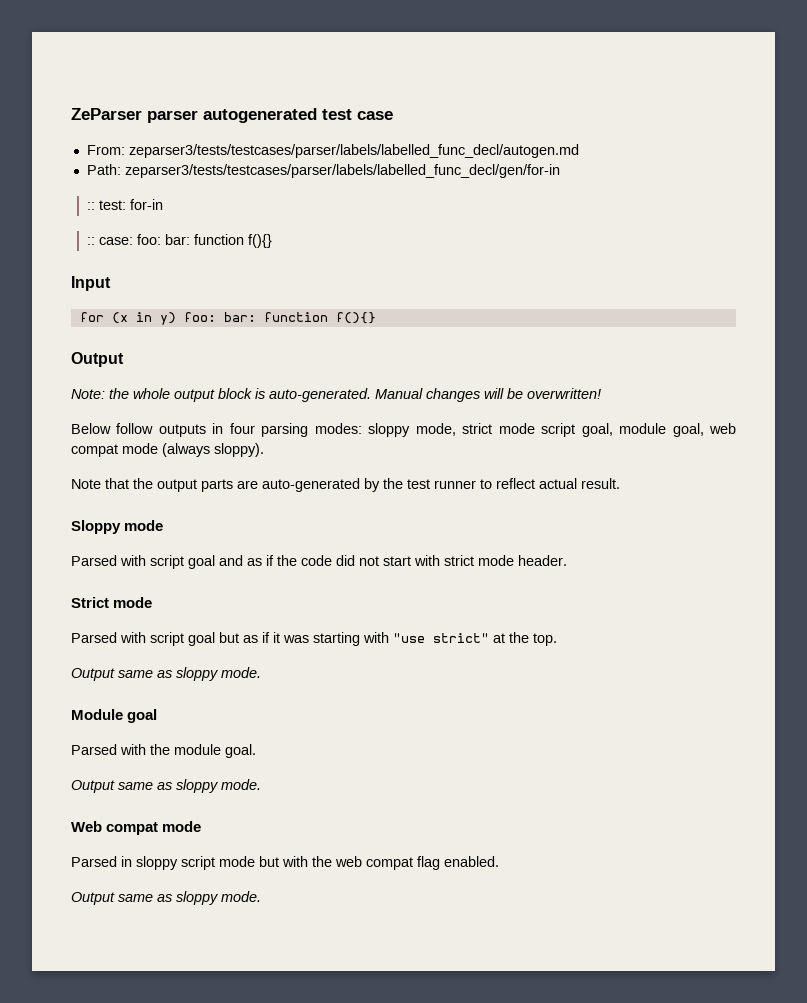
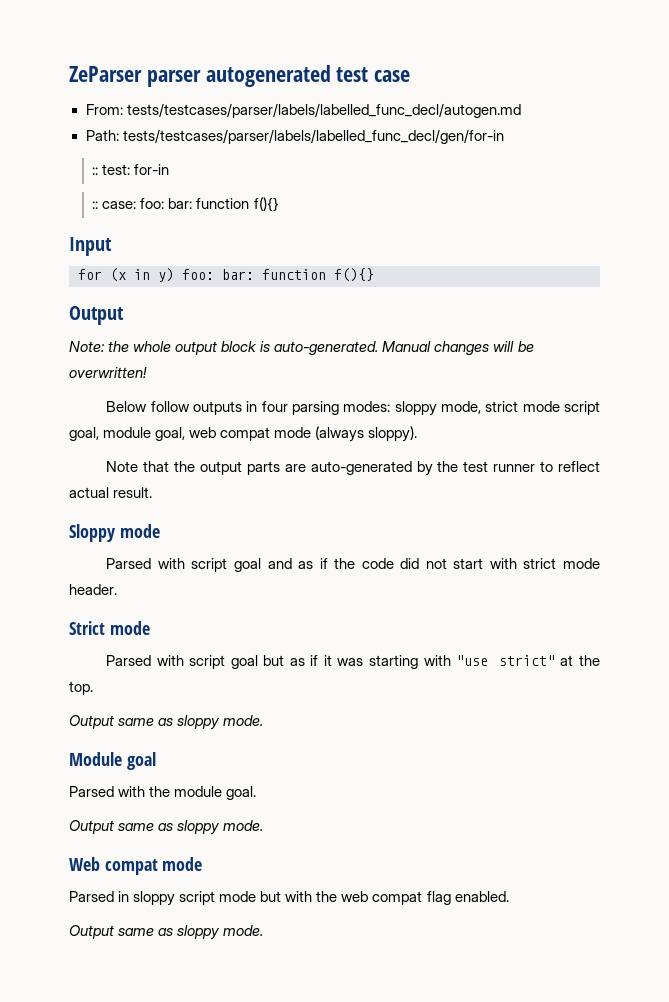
- From: zeparser3/tests/testcases/parser/labels/labelled_func_decl/autogen.md
+ From: tests/testcases/parser/labels/labelled_func_decl/autogen.md
- Path: zeparser3/tests/testcases/parser/labels/labelled_func_decl/gen/for-in
+ Path: tests/testcases/parser/labels/labelled_func_decl/gen/for-in

